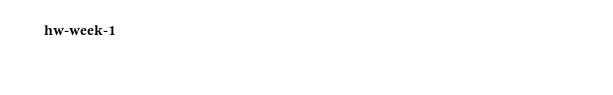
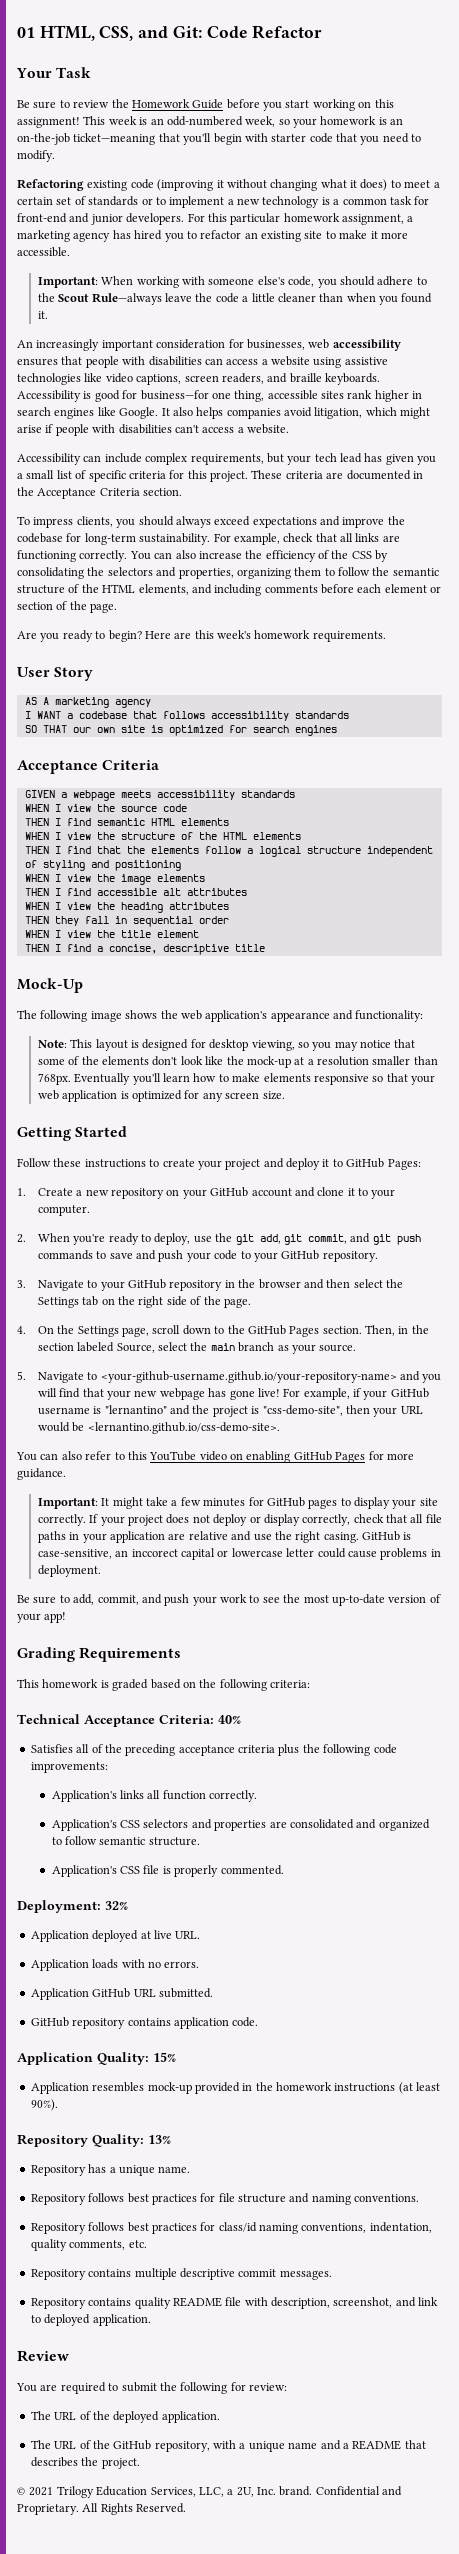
- hw-week-1
+ 01 HTML, CSS, and Git: Code Refactor
+ Your Task
+ Be sure to review the Homework Guide before you start working on this assignment! This week is an odd-numbered week, so your homework is an on-the-job ticket—meaning that you'll begin with starter code that you need to modify.
+ Refactoring existing code (improving it without changing what it does) to meet a certain set of standards or to implement a new technology is a common task for front-end and junior developers. For this particular homework assignment, a marketing agency has hired you to refactor an existing site to make it more accessible.
+ Important: When working with someone else's code, you should adhere to the Scout Rule—always leave the code a little cleaner than when you found it.
+ An increasingly important consideration for businesses, web accessibility ensures that people with disabilities can access a website using assistive technologies like video captions, screen readers, and braille keyboards. Accessibility is good for business—for one thing, accessible sites rank higher in search engines like Google. It also helps companies avoid litigation, which might arise if people with disabilities can't access a website.
+ Accessibility can include complex requirements, but your tech lead has given you a small list of specific criteria for this project. These criteria are documented in the Acceptance Criteria section.
+ To impress clients, you should always exceed expectations and improve the codebase for long-term sustainability. For example, check that all links are functioning correctly. You can also increase the efficiency of the CSS by consolidating the selectors and properties, organizing them to follow the semantic structure of the HTML elements, and including comments before each element or section of the page.
+ Are you ready to begin? Here are this week's homework requirements.
+ User Story
+ AS A marketing agency
+ I WANT a codebase that follows accessibility standards
+ SO THAT our own site is optimized for search engines
+ Acceptance Criteria
+ GIVEN a webpage meets accessibility standards
+ WHEN I view the source code
+ THEN I find semantic HTML elements
+ WHEN I view the structure of the HTML elements
+ THEN I find that the elements follow a logical structure independent of styling and positioning
+ WHEN I view the image elements
+ THEN I find accessible alt attributes
+ WHEN I view the heading attributes
+ THEN they fall in sequential order
+ WHEN I view the title element
+ THEN I find a concise, descriptive title
+ Mock-Up
+ The following image shows the web application's appearance and functionality:
+ Note: This layout is designed for desktop viewing, so you may notice that some of the elements don't look like the mock-up at a resolution smaller than 768px. Eventually you'll learn how to make elements responsive so that your web application is optimized for any screen size.
+ Getting Started
+ Follow these instructions to create your project and deploy it to GitHub Pages:
+ 1. Create a new repository on your GitHub account and clone it to your computer.
+ 2. When you're ready to deploy, use the git add, git commit, and git push commands to save and push your code to your GitHub repository.
+ 3. Navigate to your GitHub repository in the browser and then select the Settings tab on the right side of the page.
+ 4. On the Settings page, scroll down to the GitHub Pages section. Then, in the section labeled Source, select the main branch as your source.
+ 5. Navigate to <your-github-username.github.io/your-repository-name> and you will find that your new webpage has gone live! For example, if your GitHub username is "lernantino" and the project is "css-demo-site", then your URL would be <lernantino.github.io/css-demo-site>.
+ You can also refer to this YouTube video on enabling GitHub Pages for more guidance.
+ Important: It might take a few minutes for GitHub pages to display your site correctly. If your project does not deploy or display correctly, check that all file paths in your application are relative and use the right casing. GitHub is case-sensitive, an inccorect capital or lowercase letter could cause problems in deployment.
+ Be sure to add, commit, and push your work to see the most up-to-date version of your app!
+ Grading Requirements
+ This homework is graded based on the following criteria:
+ Technical Acceptance Criteria: 40%
+ Satisfies all of the preceding acceptance criteria plus the following code improvements:
+ Application's links all function correctly.
+ Application's CSS selectors and properties are consolidated and organized to follow semantic structure.
+ Application's CSS file is properly commented.
+ Deployment: 32%
+ Application deployed at live URL.
+ Application loads with no errors.
+ Application GitHub URL submitted.
+ GitHub repository contains application code.
+ Application Quality: 15%
+ Application resembles mock-up provided in the homework instructions (at least 90%).
+ Repository Quality: 13%
+ Repository has a unique name.
+ Repository follows best practices for file structure and naming conventions.
+ Repository follows best practices for class/id naming conventions, indentation, quality comments, etc.
+ Repository contains multiple descriptive commit messages.
+ Repository contains quality README file with description, screenshot, and link to deployed application.
+ Review
+ You are required to submit the following for review:
+ The URL of the deployed application.
+ The URL of the GitHub repository, with a unique name and a README that describes the project.
+ © 2021 Trilogy Education Services, LLC, a 2U, Inc. brand. Confidential and Proprietary. All Rights Reserved.

